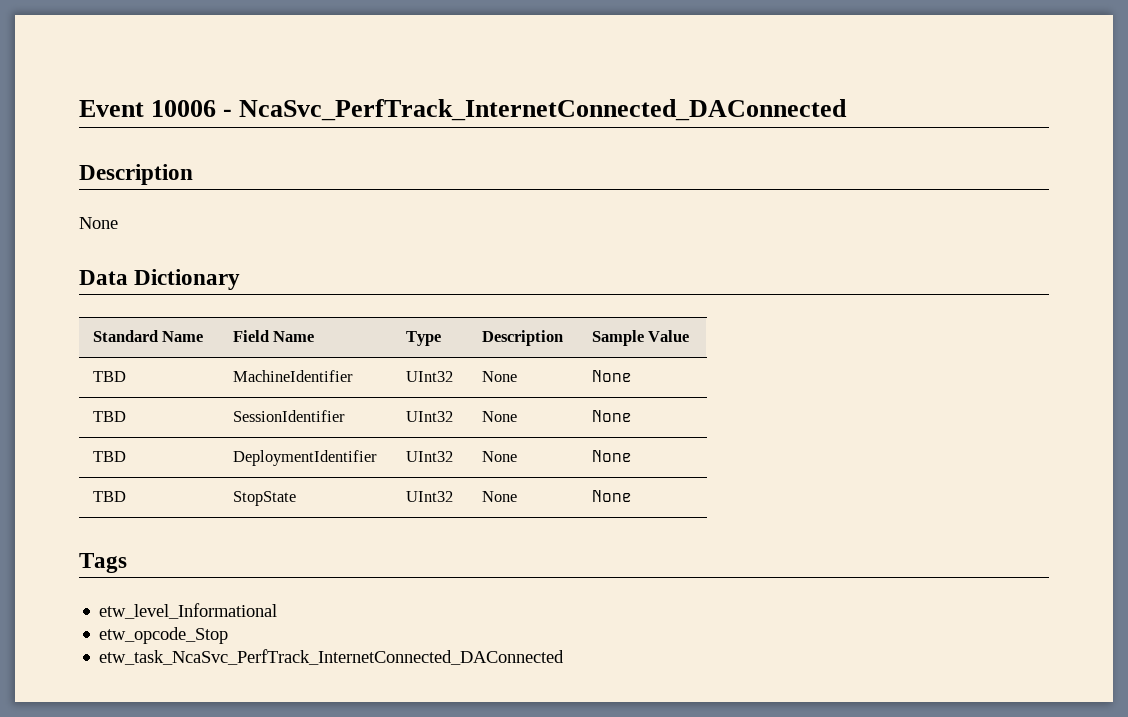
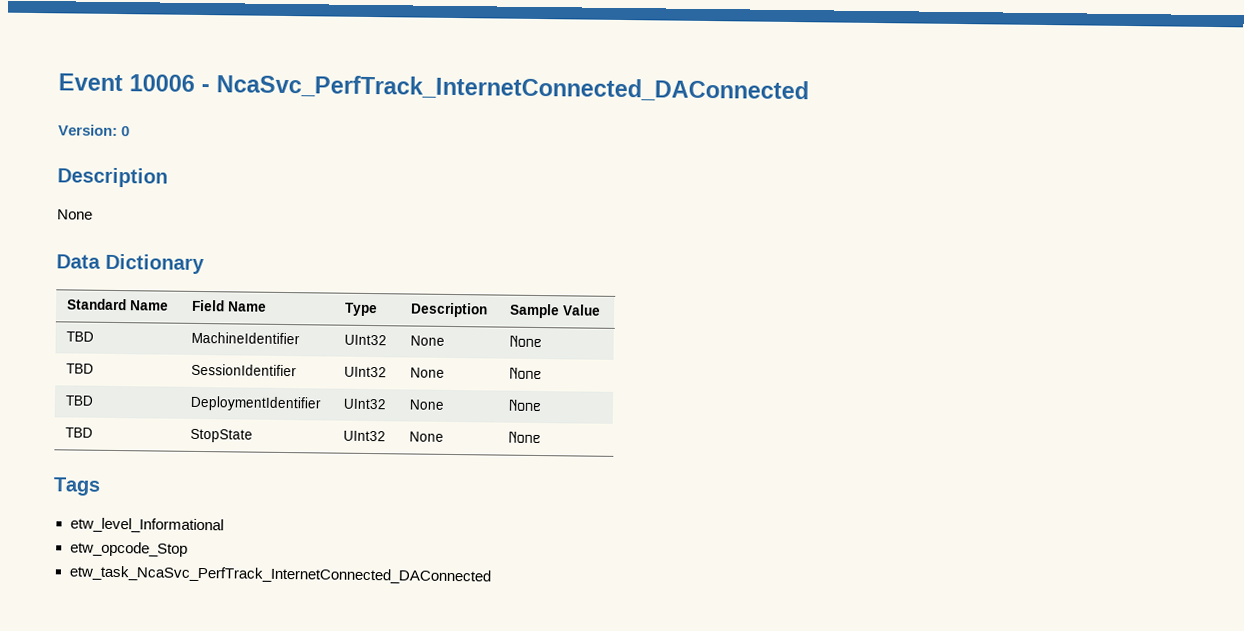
+ Version: 0

